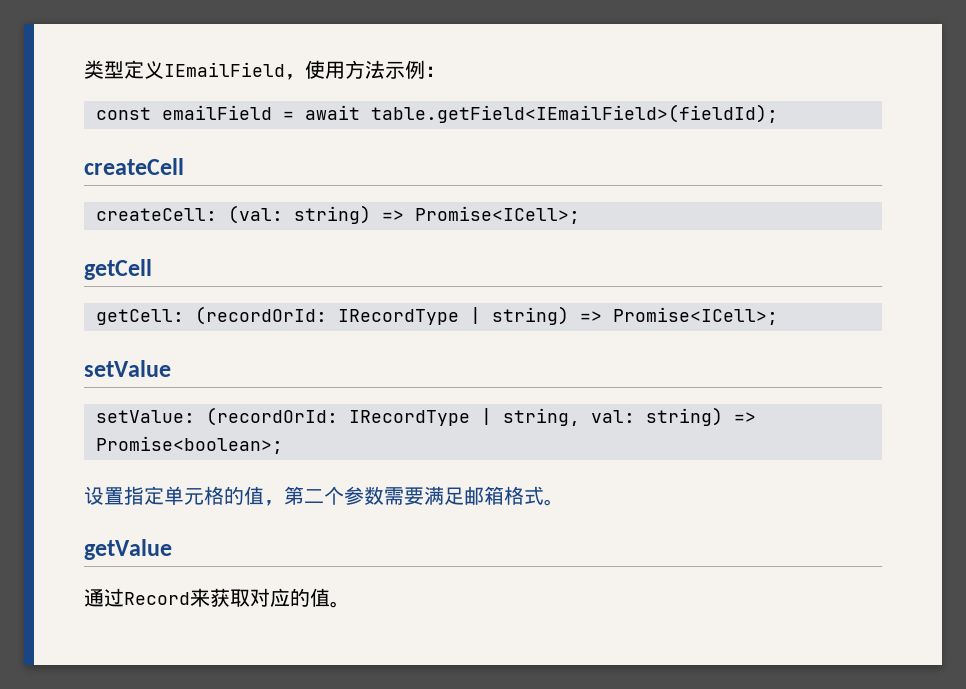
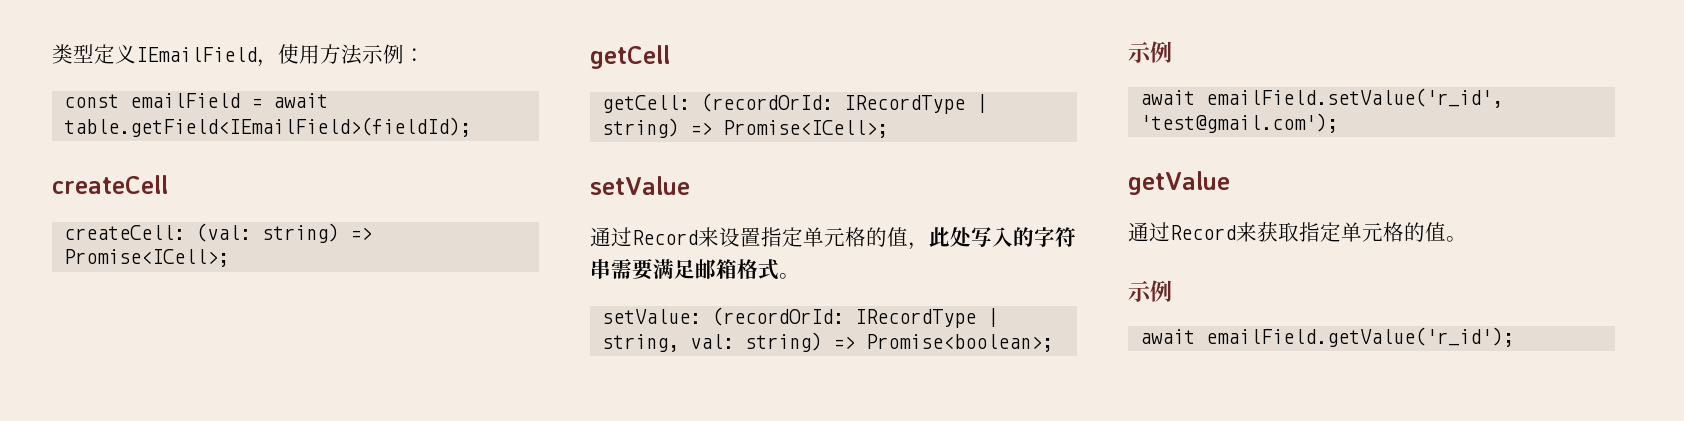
+ 通过Record来设置指定单元格的值，此处写入的字符串需要满足邮箱格式。
  setValue: (recordOrId: IRecordType | string, val: string) => Promise<boolean>;
- 设置指定单元格的值，第二个参数需要满足邮箱格式。
+ 示例
+ await emailField.setValue('r_id', 'test@gmail.com');
- 通过Record来获取对应的值。
+ 通过Record来获取指定单元格的值。
+ 示例
+ await emailField.getValue('r_id');

